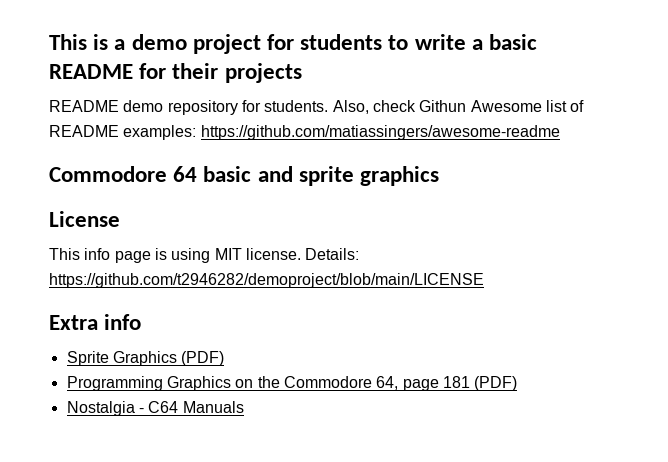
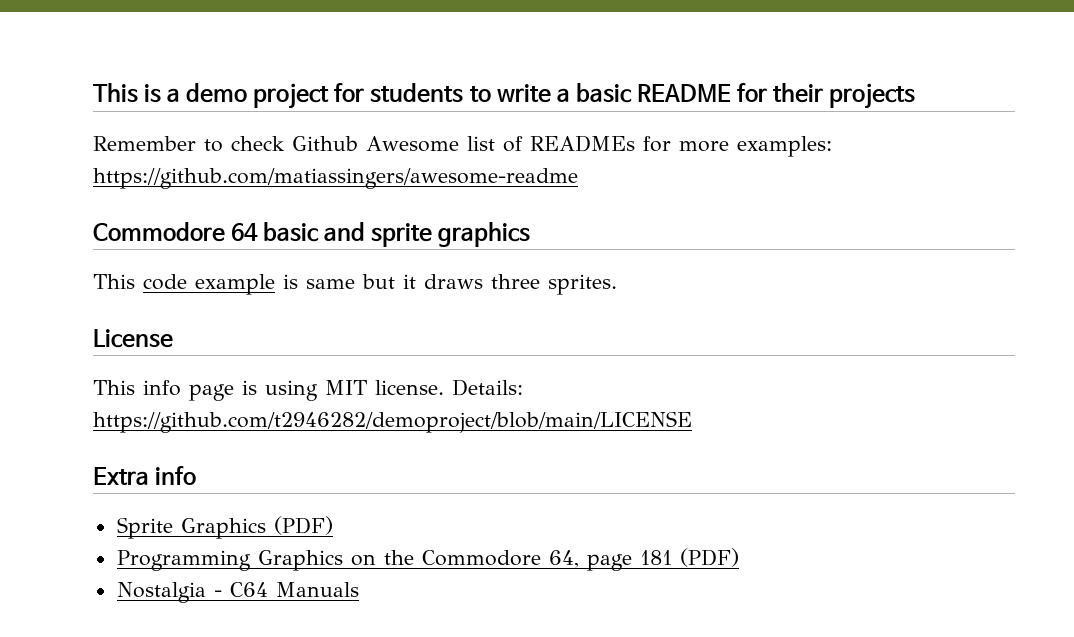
- README demo repository for students. Also, check Githun Awesome list of README examples: https://github.com/matiassingers/awesome-readme
+ Remember to check Github Awesome list of READMEs for more examples: https://github.com/matiassingers/awesome-readme
+ This code example is same but it draws three sprites.

